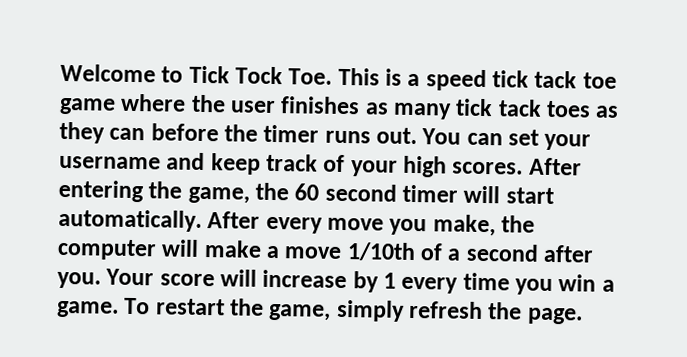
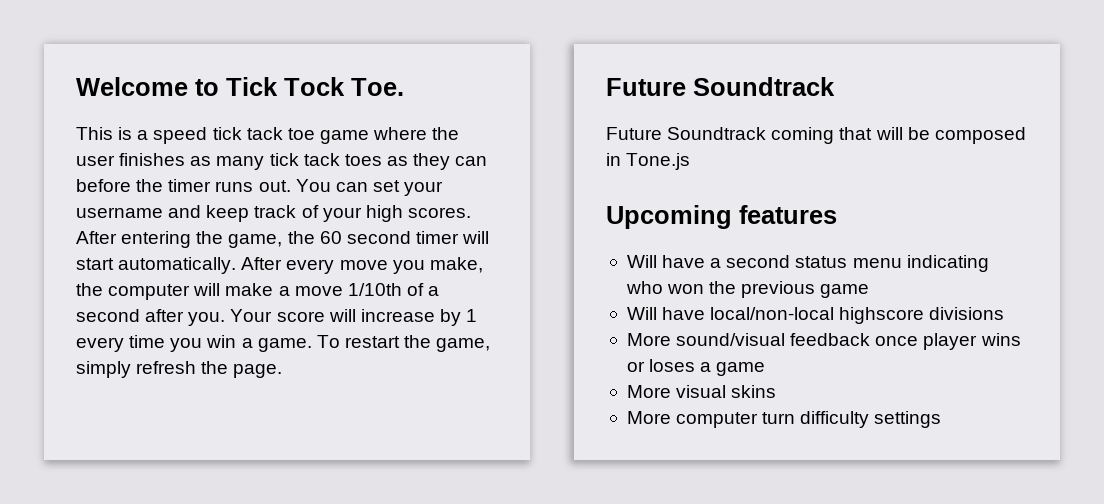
- Welcome to Tick Tock Toe. This is a speed tick tack toe game where the user finishes as many tick tack toes as they can before the timer runs out.
+ Welcome to Tick Tock Toe.
+ This is a speed tick tack toe game where the user finishes as many tick tack toes as they can before the timer runs out.
  To restart the game, simply refresh the page.
+ Future Soundtrack
+ Future Soundtrack coming that will be composed in Tone.js
+ Upcoming features
+ Will have a second status menu indicating who won the previous game
+ Will have local/non-local highscore divisions
+ More sound/visual feedback once player wins or loses a game
+ More visual skins
+ More computer turn difficulty settings

